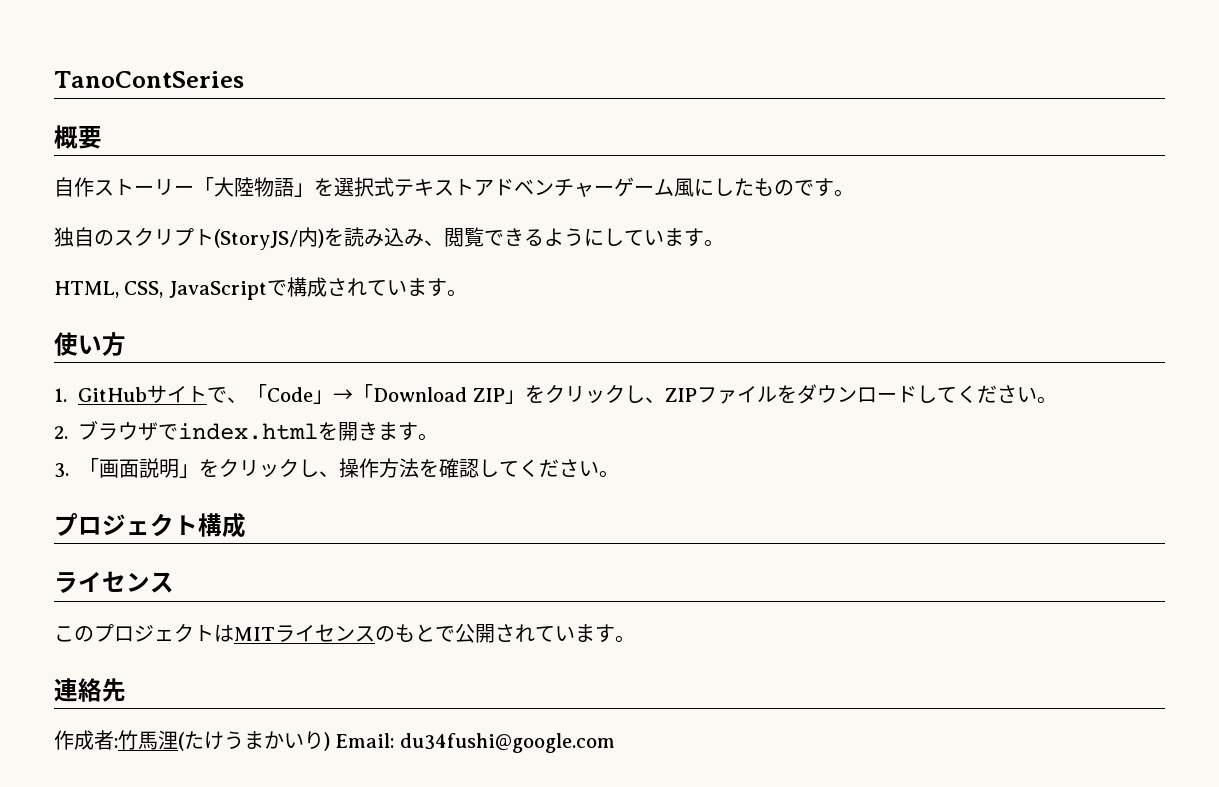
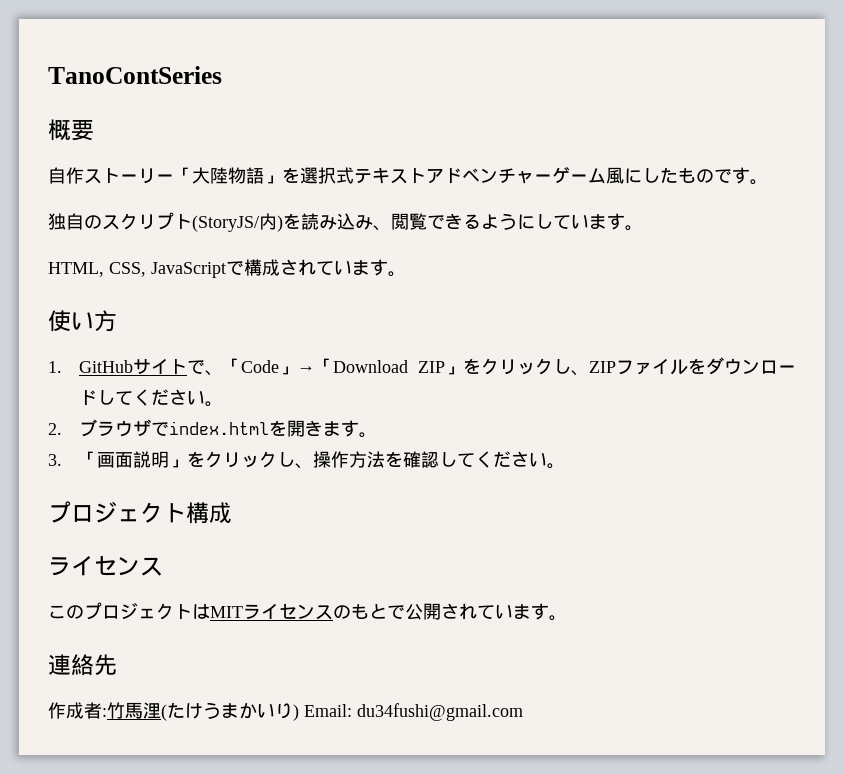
- 作成者:竹馬浬(たけうまかいり) Email: du34fushi@google.com
+ 作成者:竹馬浬(たけうまかいり) Email: du34fushi@gmail.com

